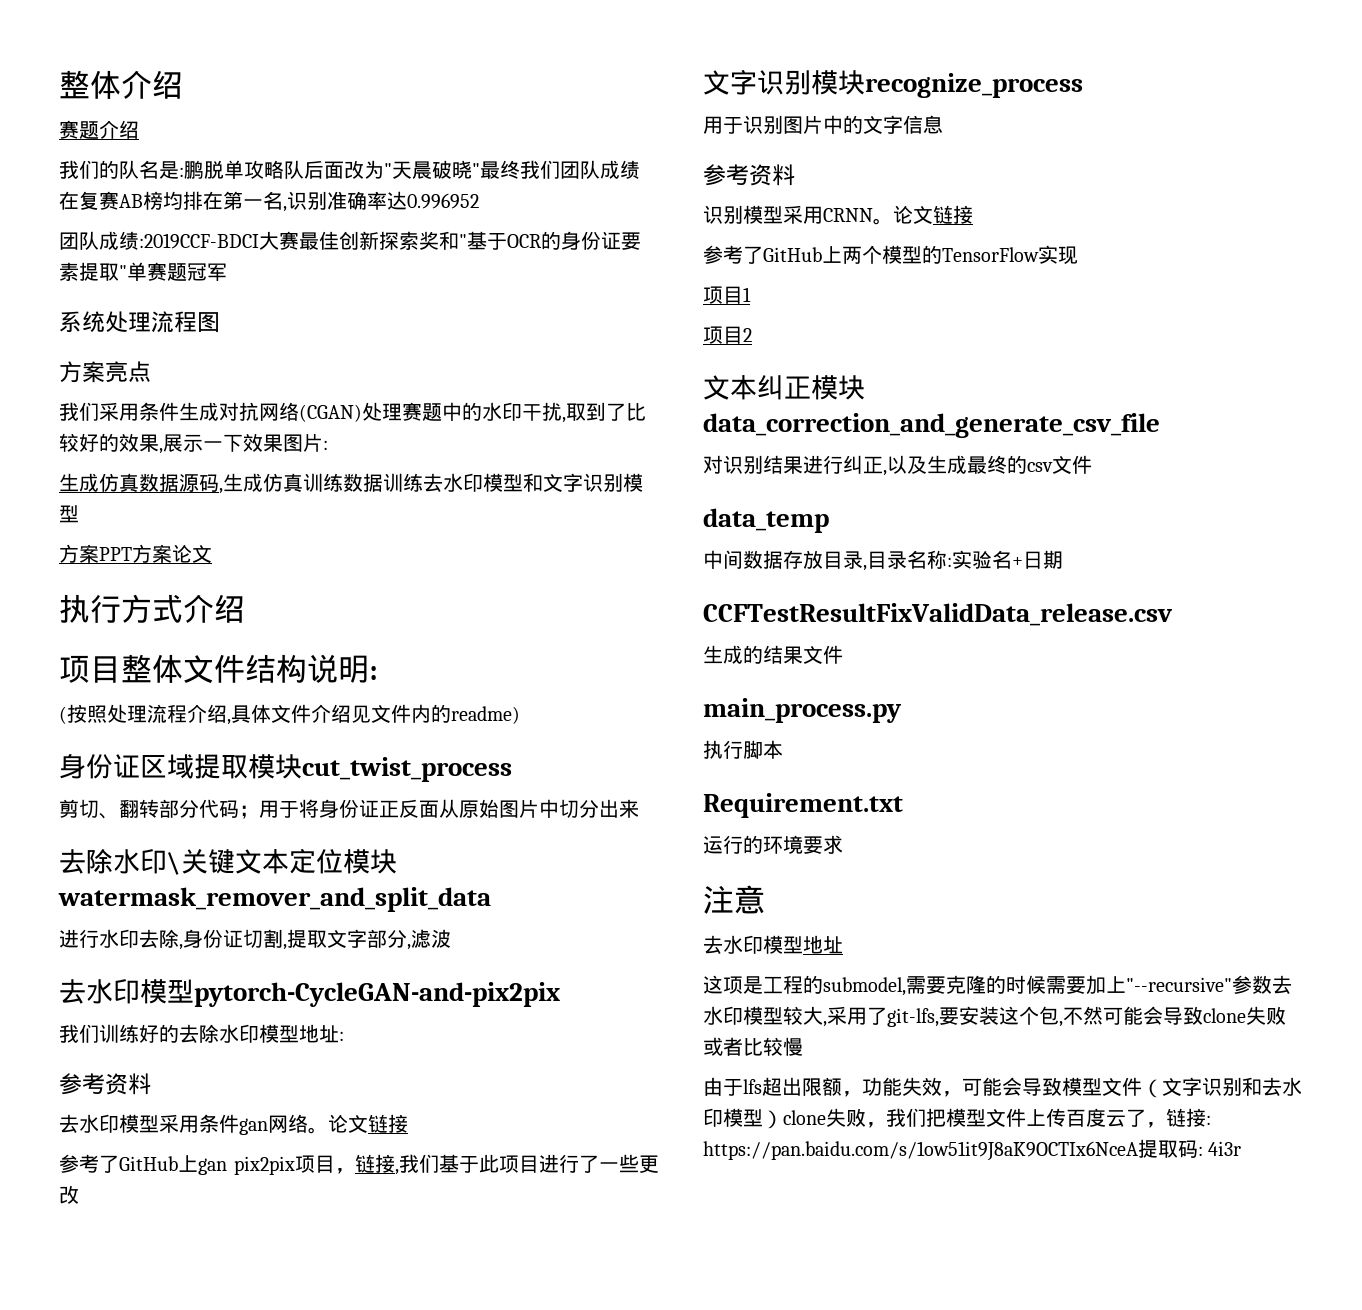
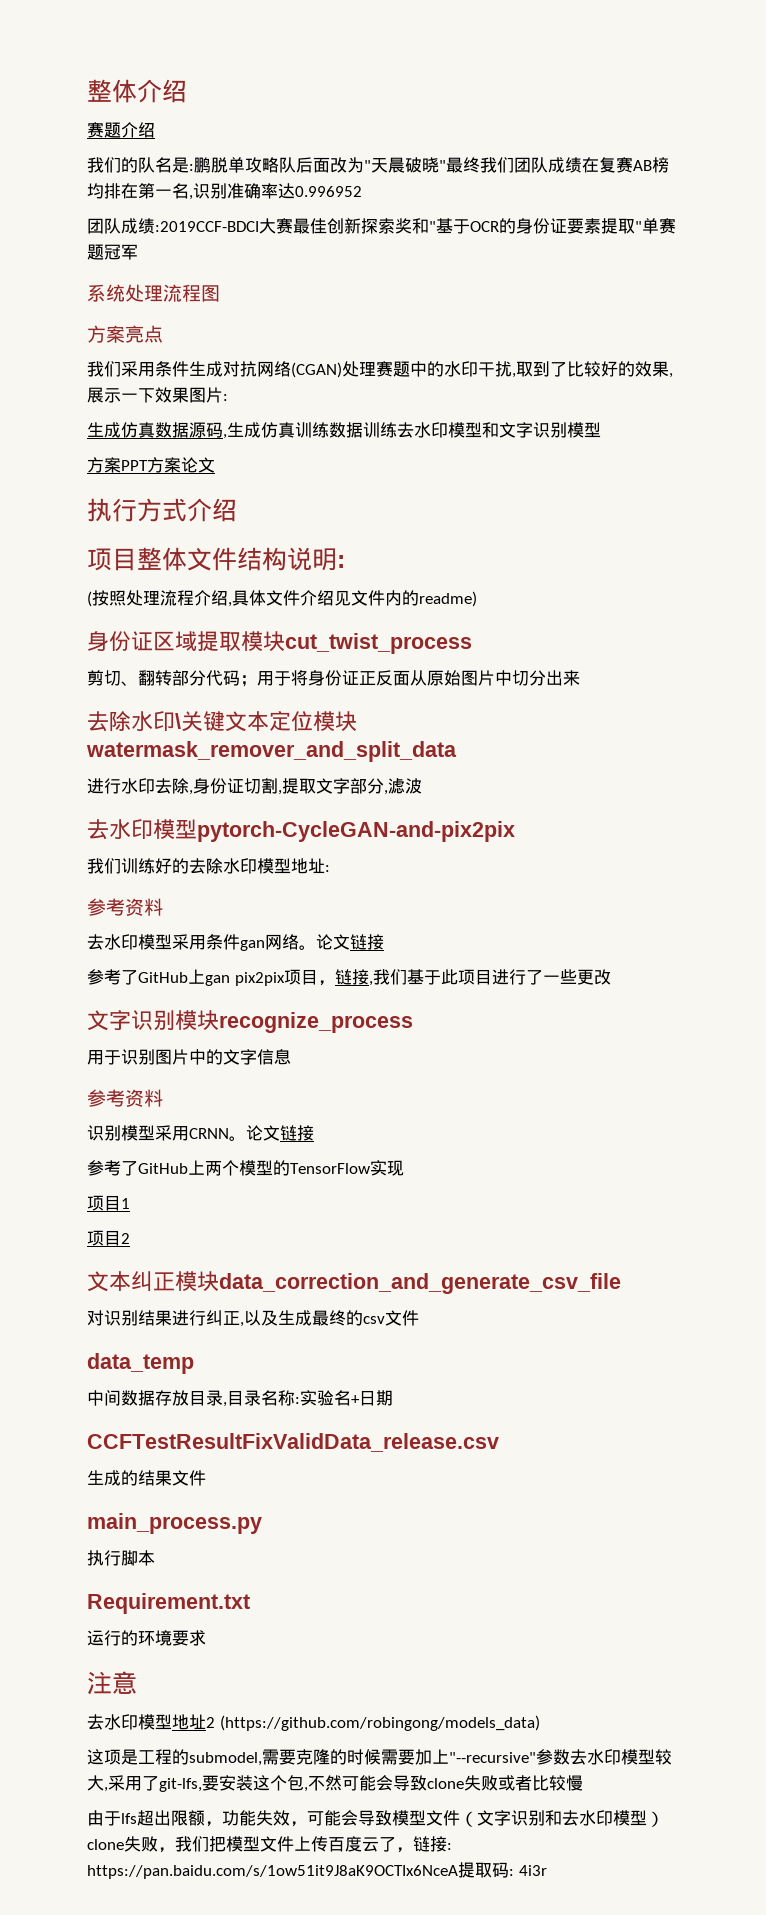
- 去水印模型地址
+ 去水印模型地址2 (https://github.com/robingong/models_data)

